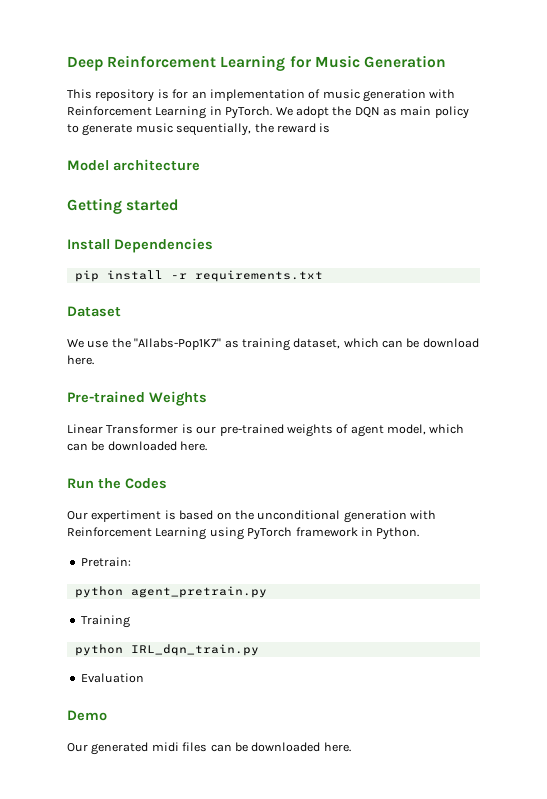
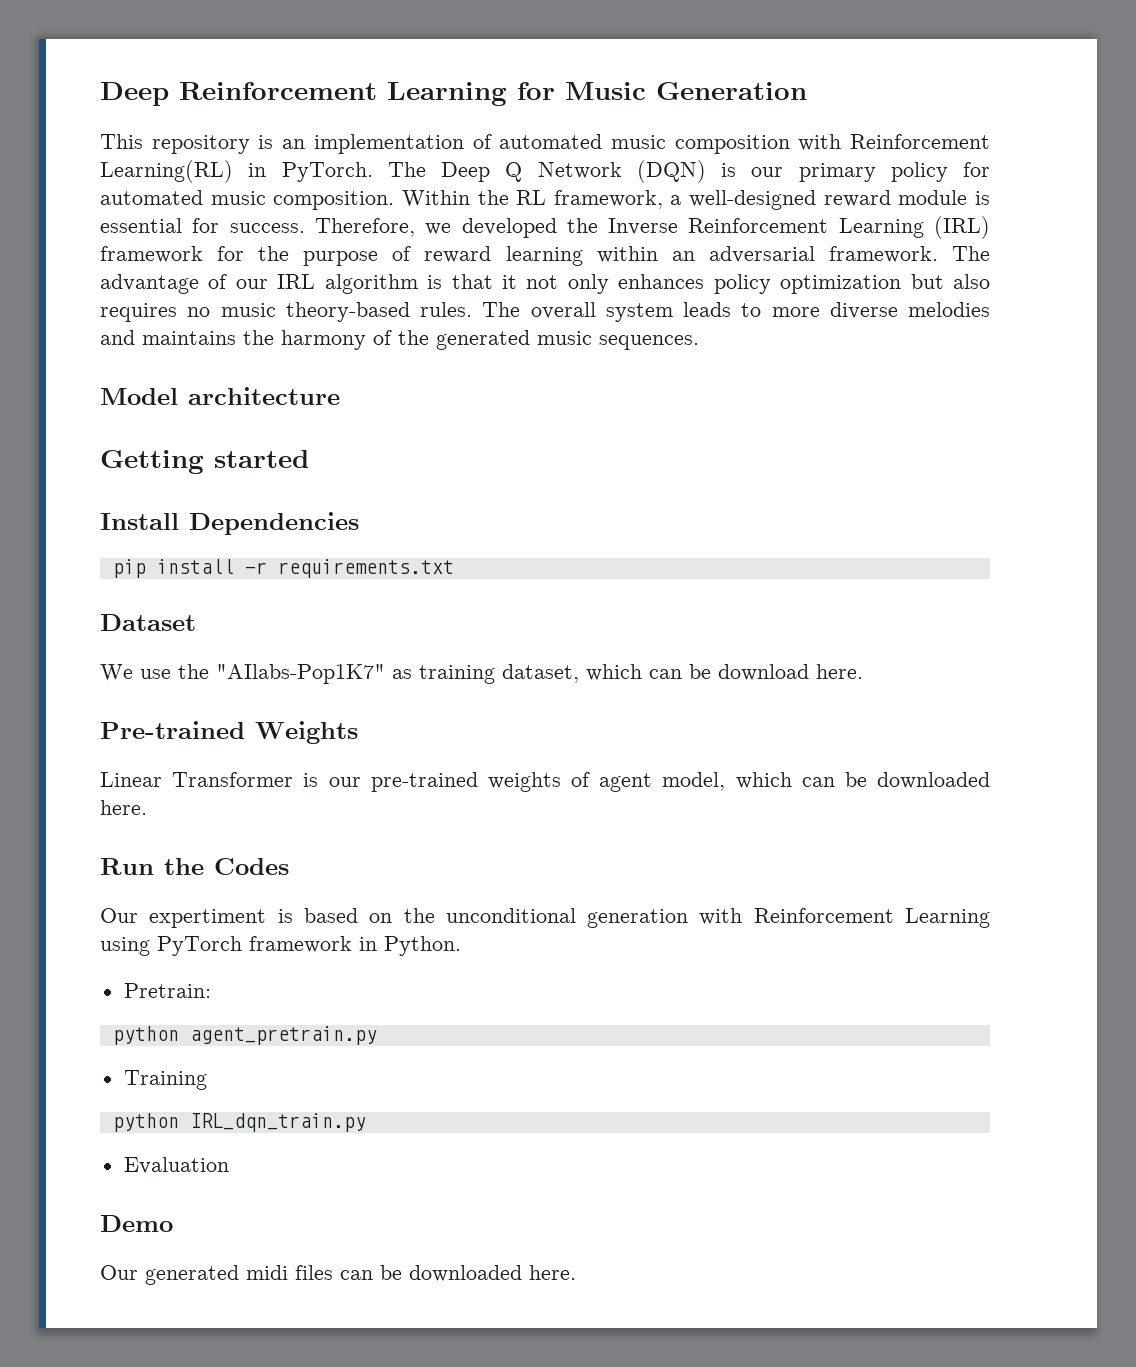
- This repository is for an implementation of music generation with Reinforcement Learning in PyTorch.
+ This repository is an implementation of automated music composition with Reinforcement Learning(RL) in PyTorch.
- We adopt the DQN as main policy to generate music sequentially, the reward is
+ The Deep Q Network (DQN) is our primary policy for automated music composition. Within the RL framework, a well-designed reward module is essential for success. Therefore, we developed the Inverse Reinforcement Learning (IRL) framework for the purpose of reward learning within an adversarial framework. The advantage of our IRL algorithm is that it not only enhances policy optimization but also requires no music theory-based rules. The overall system leads to more diverse melodies and maintains the harmony of the generated music sequences.

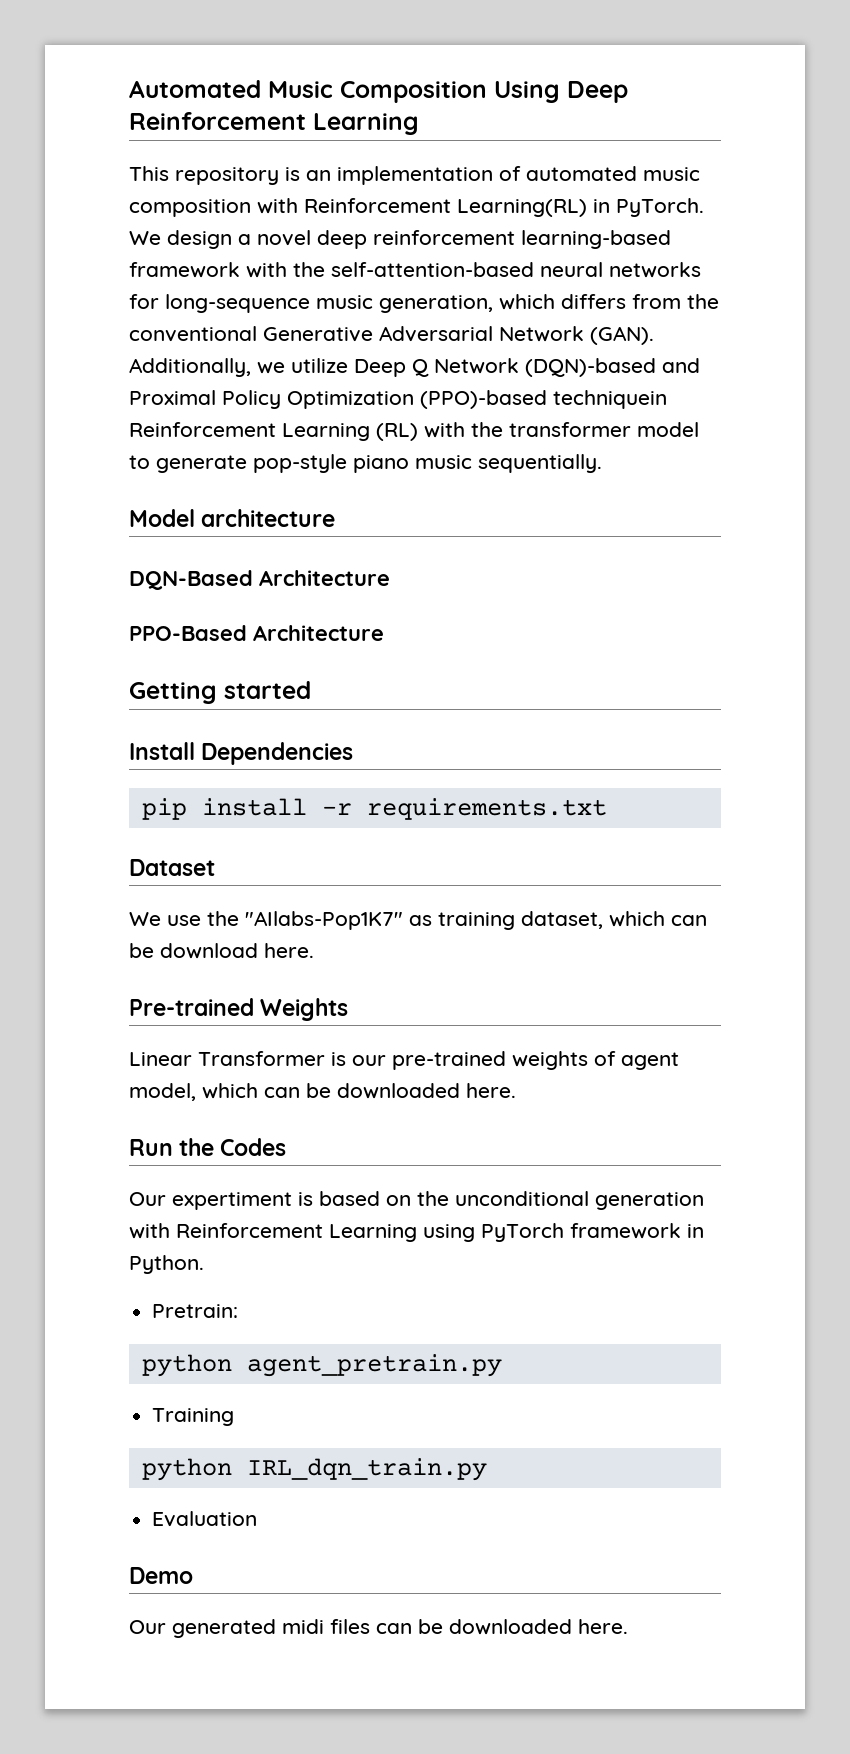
- Deep Reinforcement Learning for Music Generation
+ Automated Music Composition Using Deep Reinforcement Learning
- The Deep Q Network (DQN) is our primary policy for automated music composition. Within the RL framework, a well-designed reward module is essential for success. Therefore, we developed the Inverse Reinforcement Learning (IRL) framework for the purpose of reward learning within an adversarial framework. The advantage of our IRL algorithm is that it not only enhances policy optimization but also requires no music theory-based rules. The overall system leads to more diverse melodies and maintains the harmony of the generated music sequences.
+ We design a novel deep reinforcement learning-based framework with the self-attention-based neural networks for long-sequence music generation, which differs from the conventional Generative Adversarial Network (GAN). Additionally, we utilize Deep Q Network (DQN)-based and Proximal Policy Optimization (PPO)-based techniquein Reinforcement Learning (RL) with the transformer model to generate pop-style piano music sequentially.
  Model architecture
+ DQN-Based Architecture
+ PPO-Based Architecture

